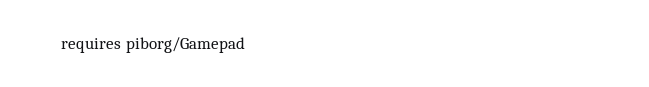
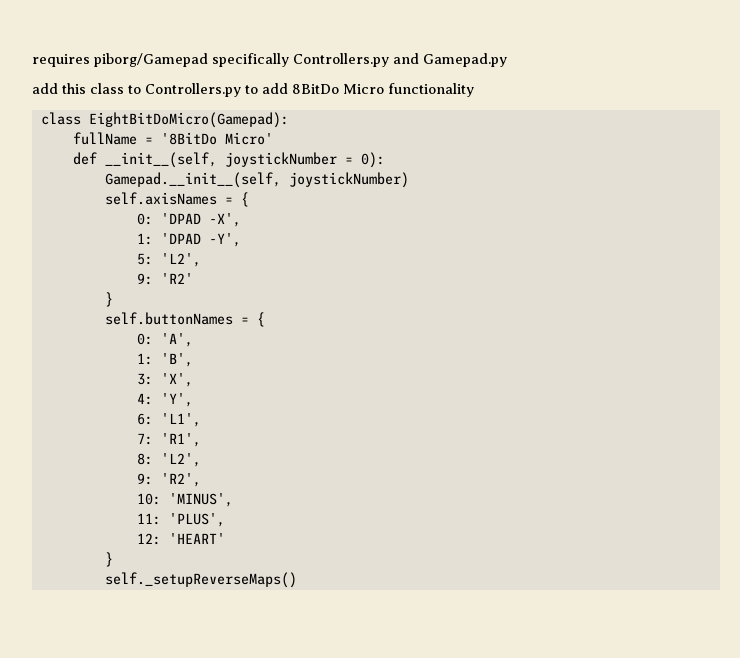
- requires piborg/Gamepad
+ requires piborg/Gamepad specifically Controllers.py and Gamepad.py
+ add this class to Controllers.py to add 8BitDo Micro functionality
+ class EightBitDoMicro(Gamepad):
+ fullName = '8BitDo Micro'
+ def __init__(self, joystickNumber = 0):
+ Gamepad.__init__(self, joystickNumber)
+ self.axisNames = {
+ 0: 'DPAD -X',
+ 1: 'DPAD -Y',
+ 5: 'L2',
+ 9: 'R2'
+ }
+ self.buttonNames = {
+ 0: 'A',
+ 1: 'B',
+ 3: 'X',
+ 4: 'Y',
+ 6: 'L1',
+ 7: 'R1',
+ 8: 'L2',
+ 9: 'R2',
+ 10: 'MINUS',
+ 11: 'PLUS',
+ 12: 'HEART'
+ }
+ self._setupReverseMaps()

